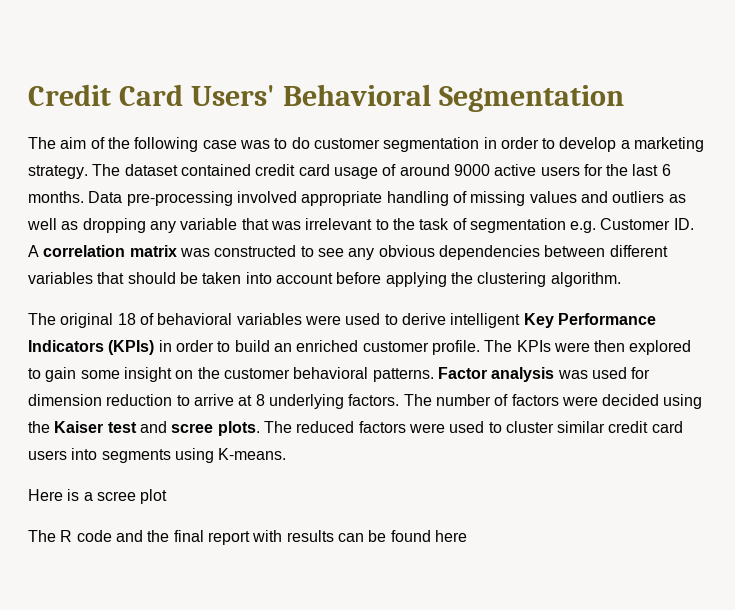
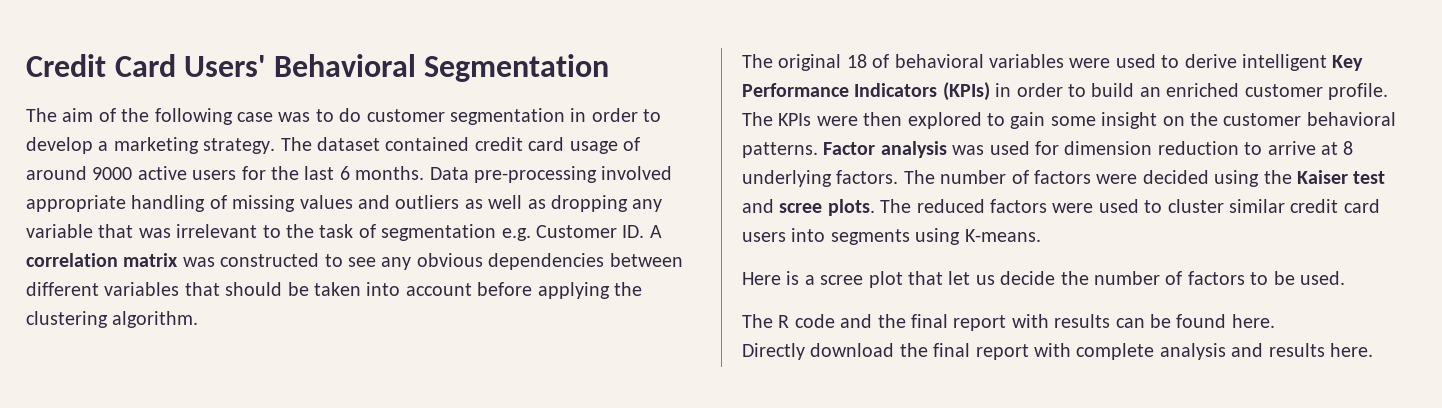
- Here is a scree plot
+ Here is a scree plot that let us decide the number of factors to be used.
- The R code and the final report with results can be found here
+ The R code and the final report with results can be found here.
+ Directly download the final report with complete analysis and results here.

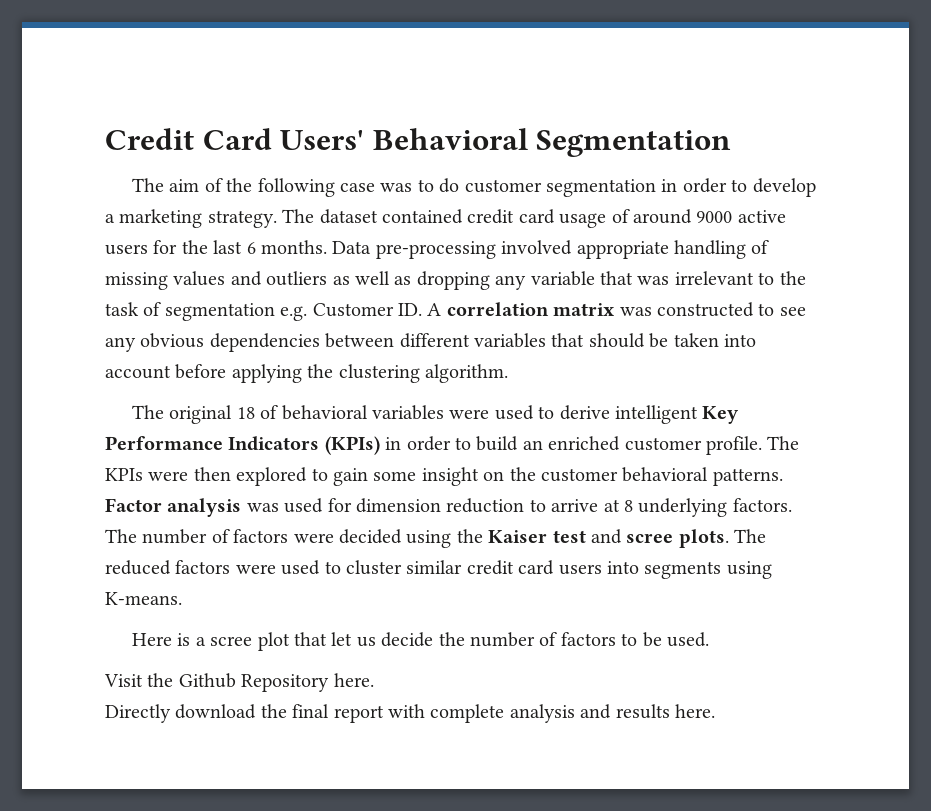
- The R code and the final report with results can be found here.
+ Visit the Github Repository here.

